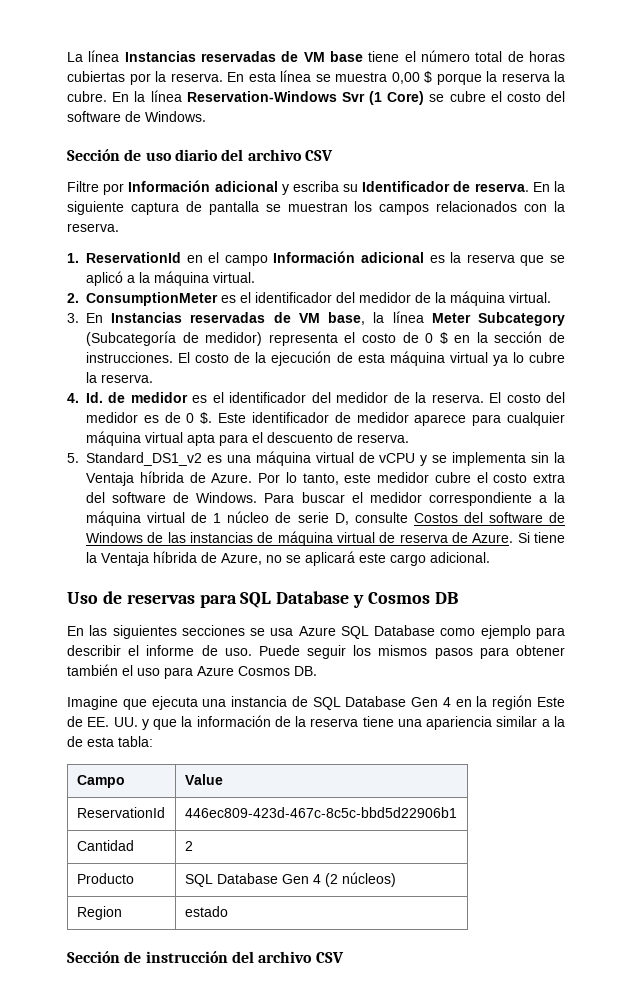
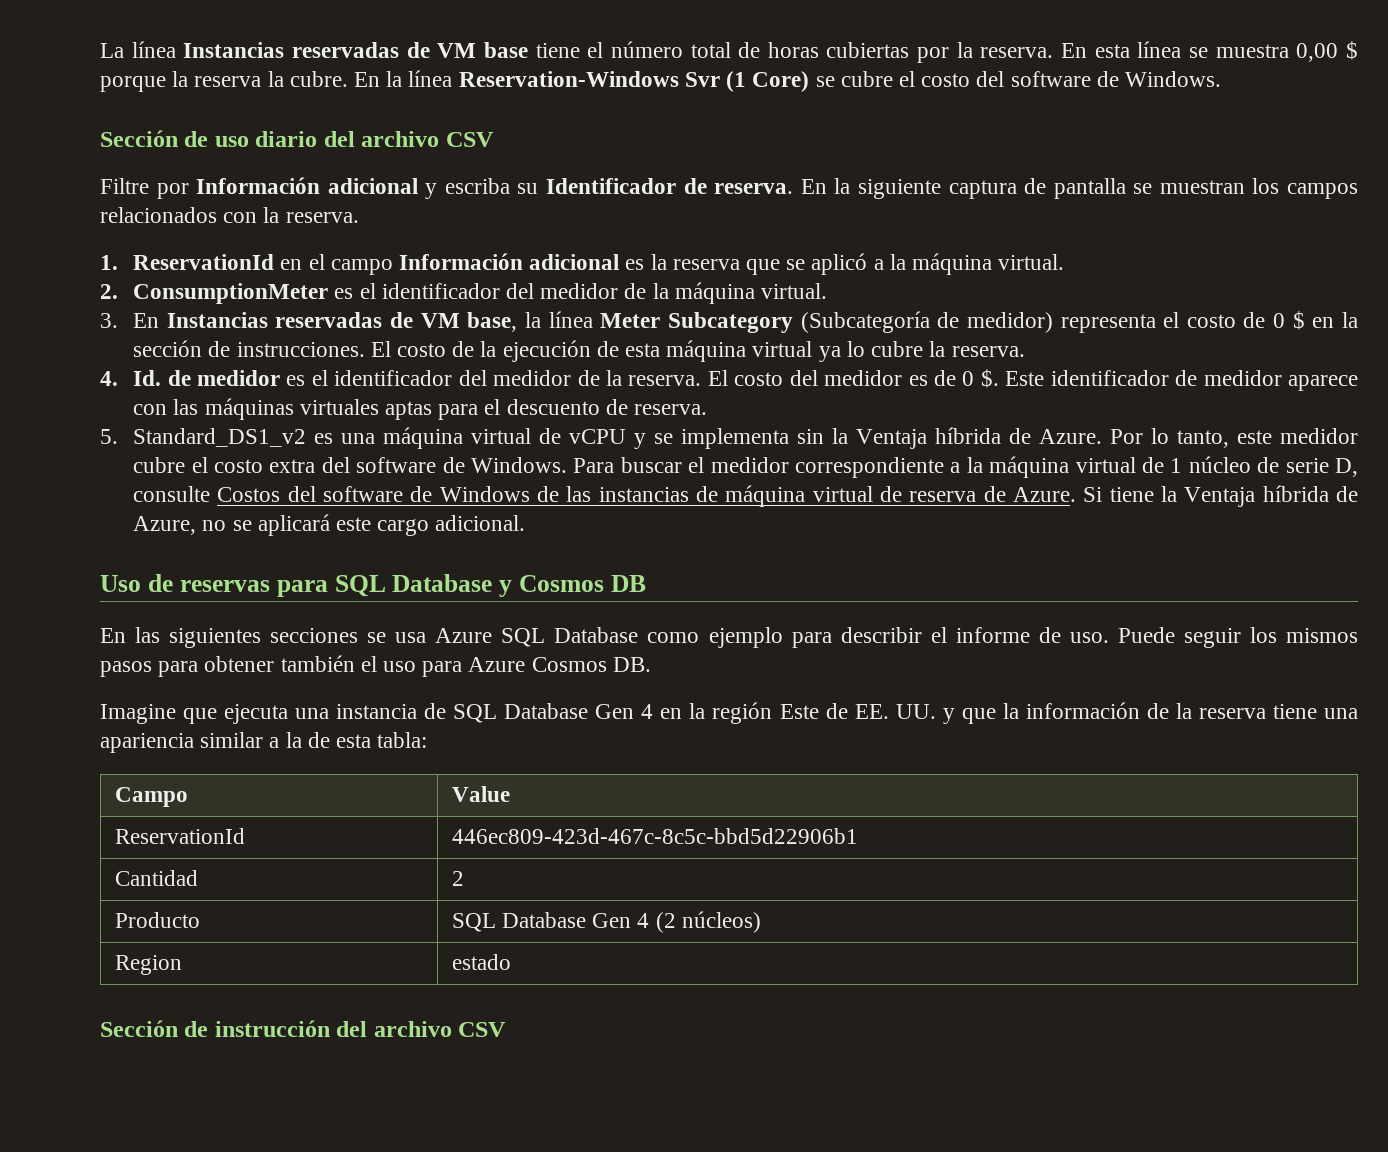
- Este identificador de medidor aparece para cualquier máquina virtual apta para el descuento de reserva.
+ Este identificador de medidor aparece con las máquinas virtuales aptas para el descuento de reserva.

